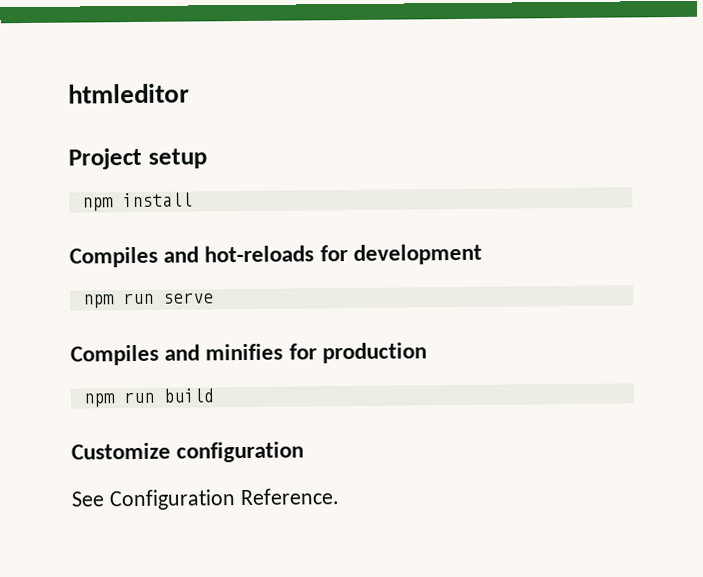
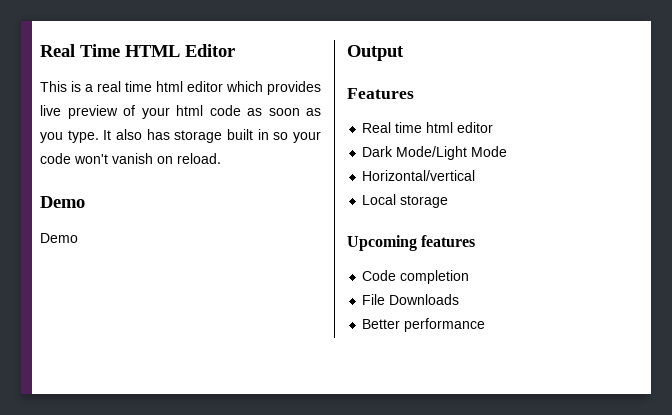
- htmleditor
- Project setup
- npm install
- Compiles and hot-reloads for development
- npm run serve
- Compiles and minifies for production
- npm run build
- Customize configuration
- See Configuration Reference.
+ Real Time HTML Editor
+ This is a real time html editor which provides live preview of your html code as soon as you type. It also has storage built in so your code won't vanish on reload.
+ Demo
+ Demo
+ Output
+ Features
+ Real time html editor
+ Dark Mode/Light Mode
+ Horizontal/vertical
+ Local storage
+ Upcoming features
+ Code completion
+ File Downloads
+ Better performance

